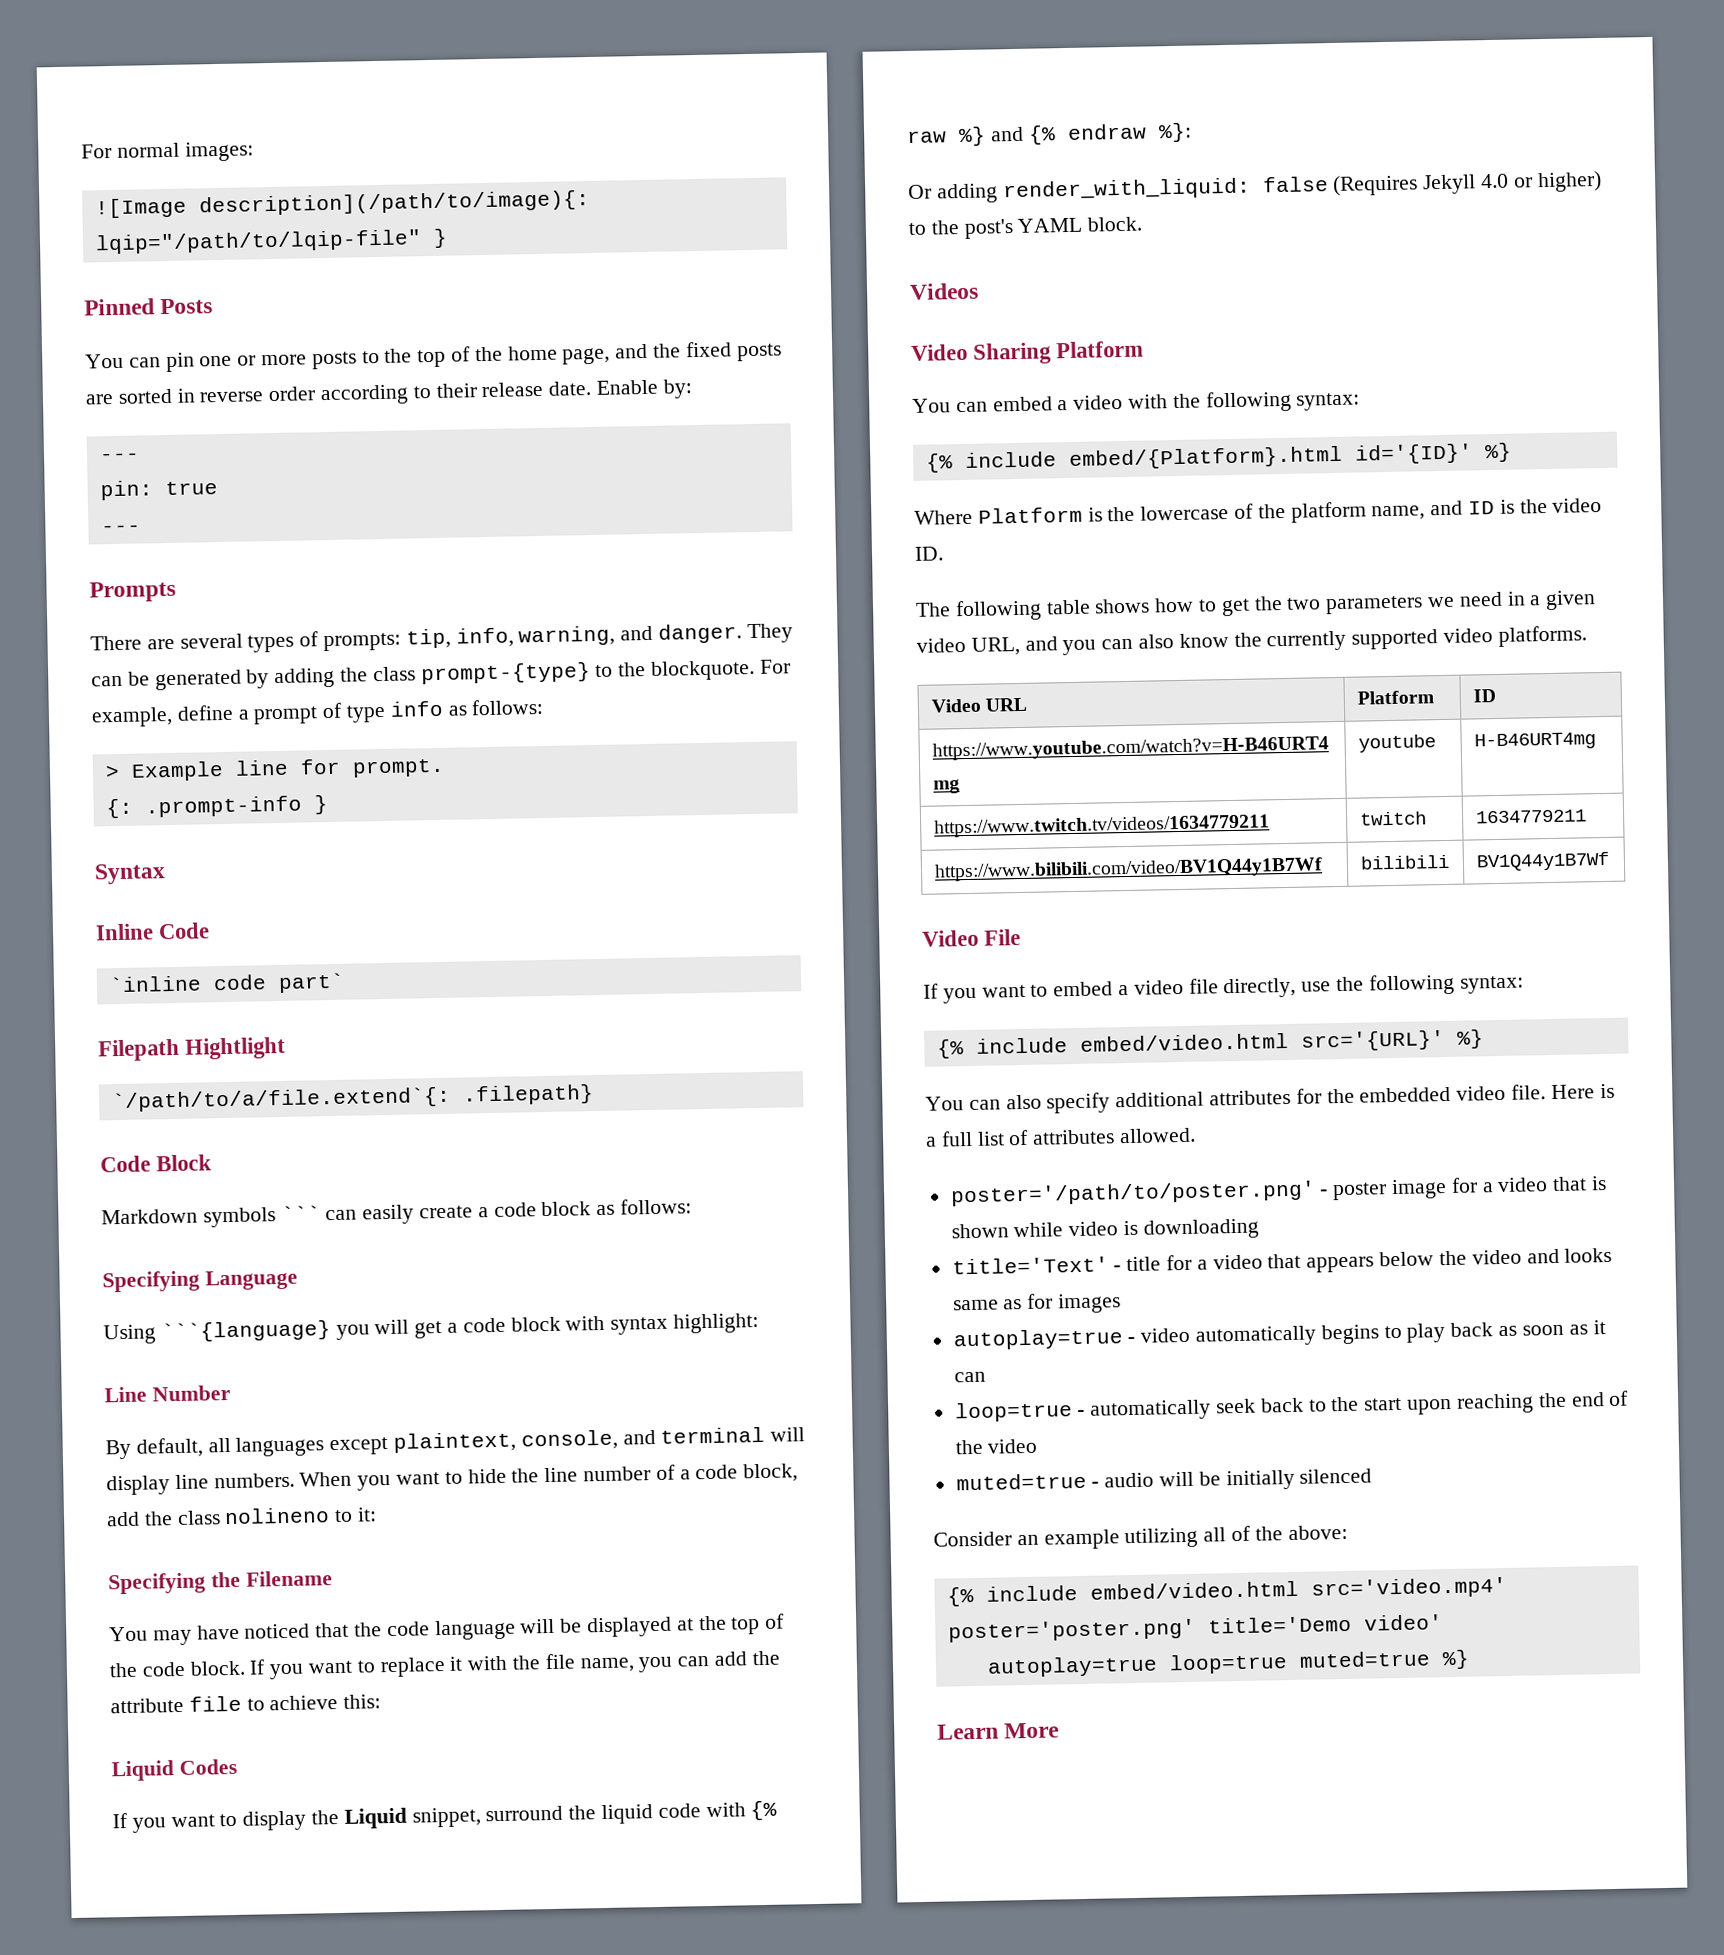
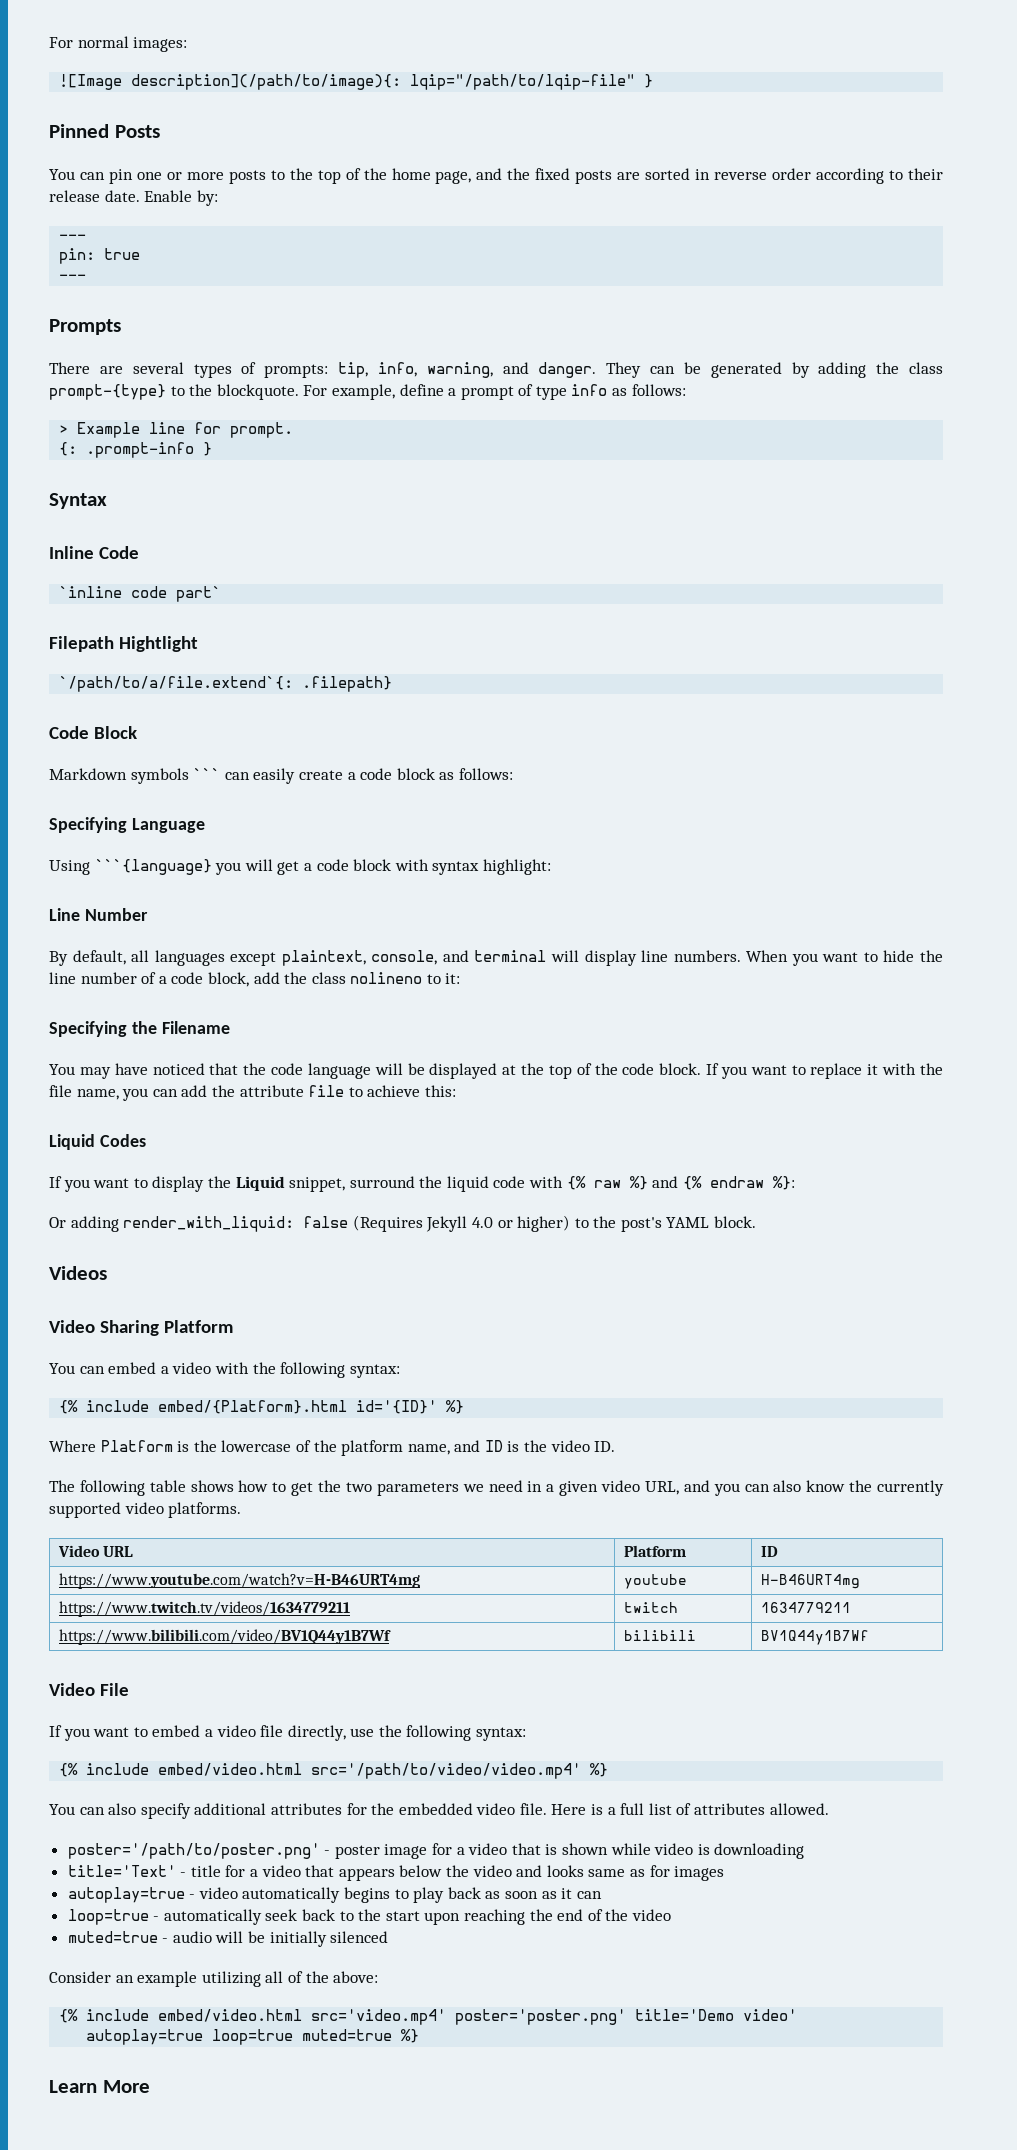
- {% include embed/video.html src='{URL}' %}
+ {% include embed/video.html src='/path/to/video/video.mp4' %}

